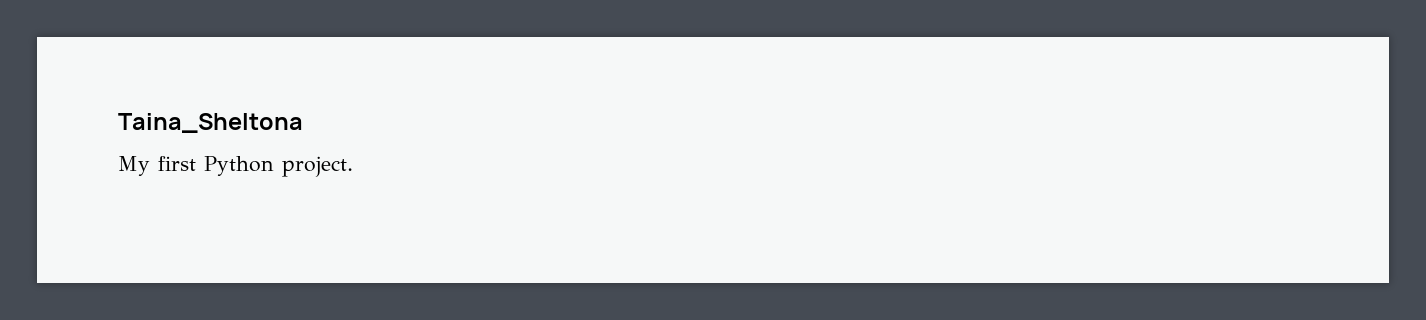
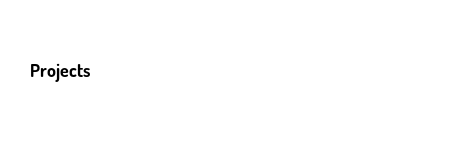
- Taina_Sheltona
- My first Python project.
+ Projects

